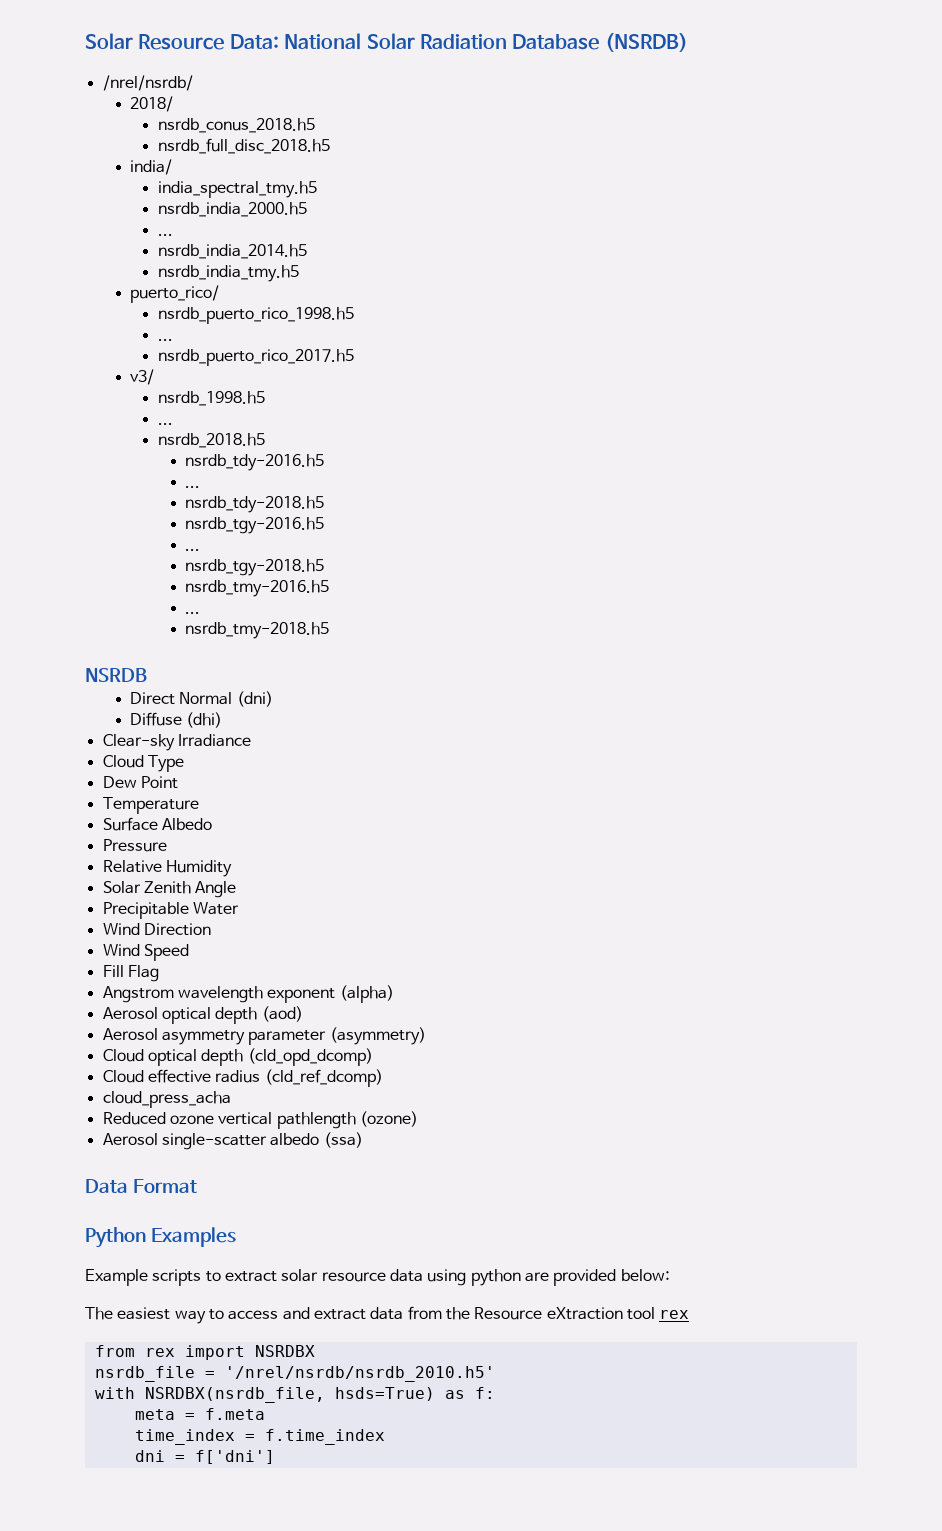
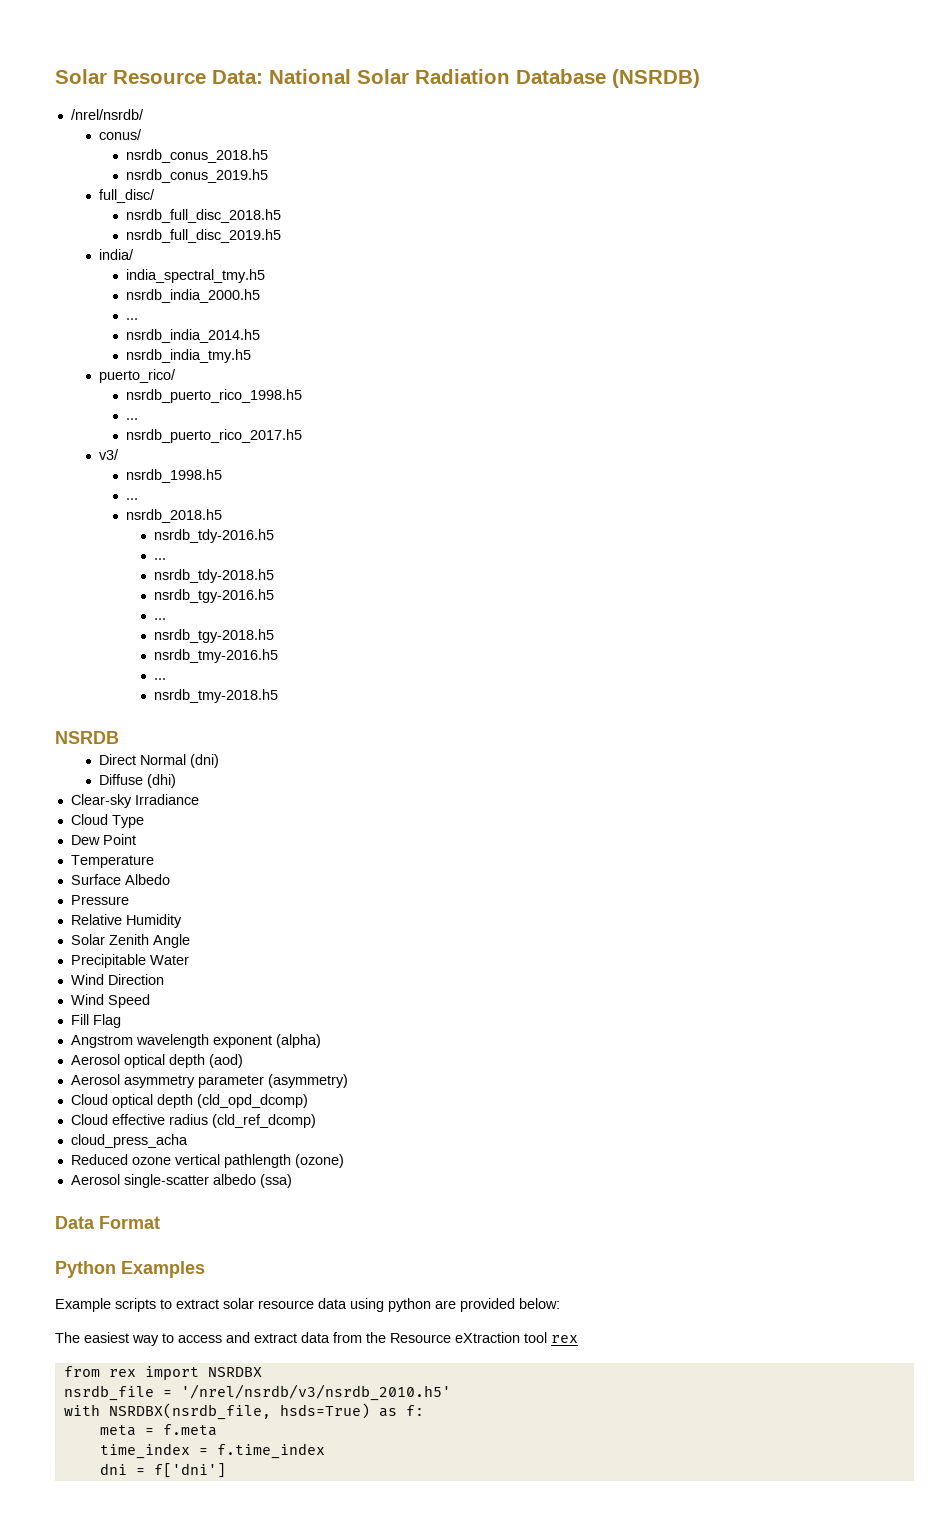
- 2018/
+ conus/
+ nsrdb_conus_2019.h5
+ full_disc/
+ nsrdb_full_disc_2019.h5
- nsrdb_file = '/nrel/nsrdb/nsrdb_2010.h5'
+ nsrdb_file = '/nrel/nsrdb/v3/nsrdb_2010.h5'

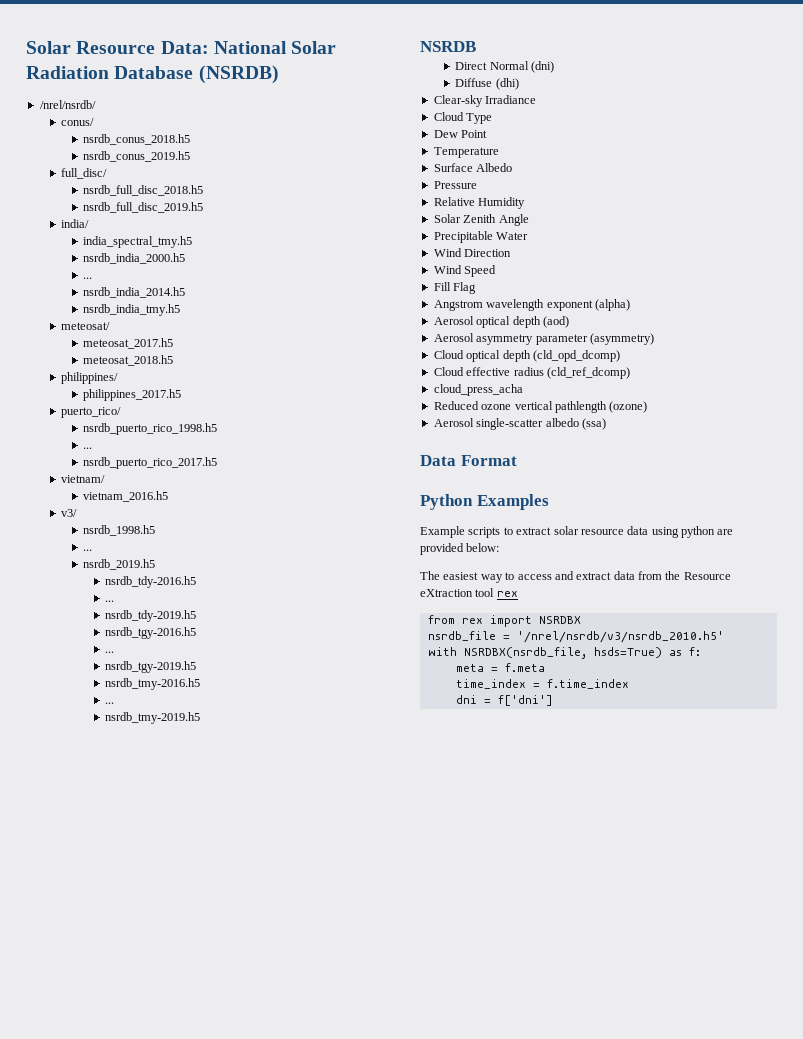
+ meteosat/
+ meteosat_2017.h5
+ meteosat_2018.h5
+ philippines/
+ philippines_2017.h5
+ vietnam/
+ vietnam_2016.h5
- nsrdb_2018.h5
+ nsrdb_2019.h5
- nsrdb_tdy-2018.h5
+ nsrdb_tdy-2019.h5
- nsrdb_tgy-2018.h5
+ nsrdb_tgy-2019.h5
- nsrdb_tmy-2018.h5
+ nsrdb_tmy-2019.h5

